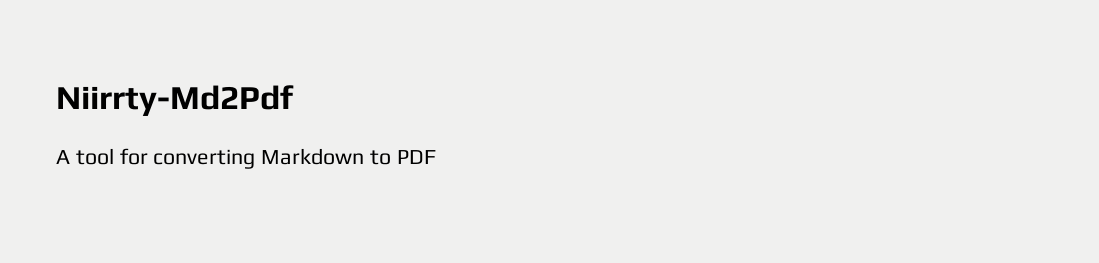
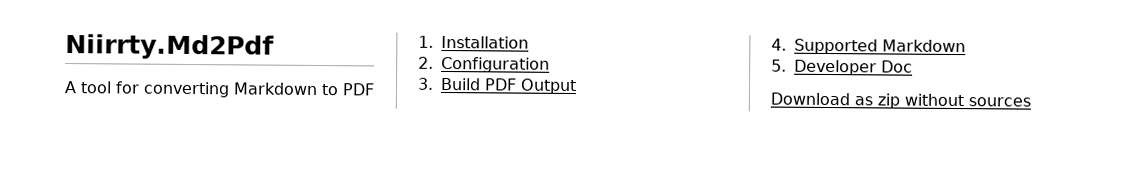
- Niirrty-Md2Pdf
+ Niirrty.Md2Pdf
+ 1. Installation
+ 2. Configuration
+ 3. Build PDF Output
+ 4. Supported Markdown
+ 5. Developer Doc
+ Download as zip without sources

